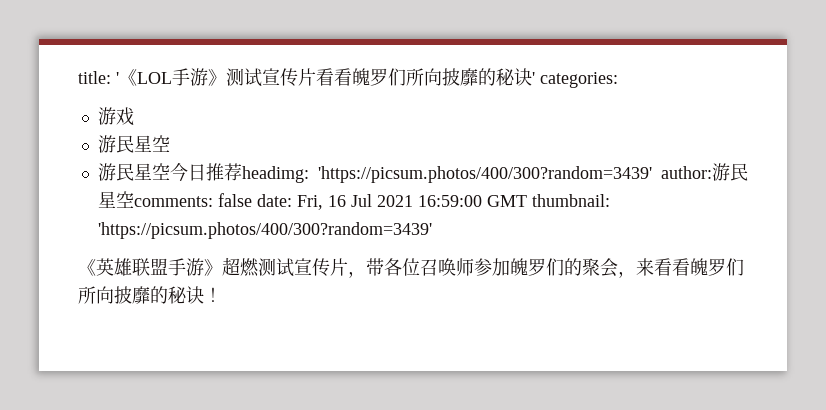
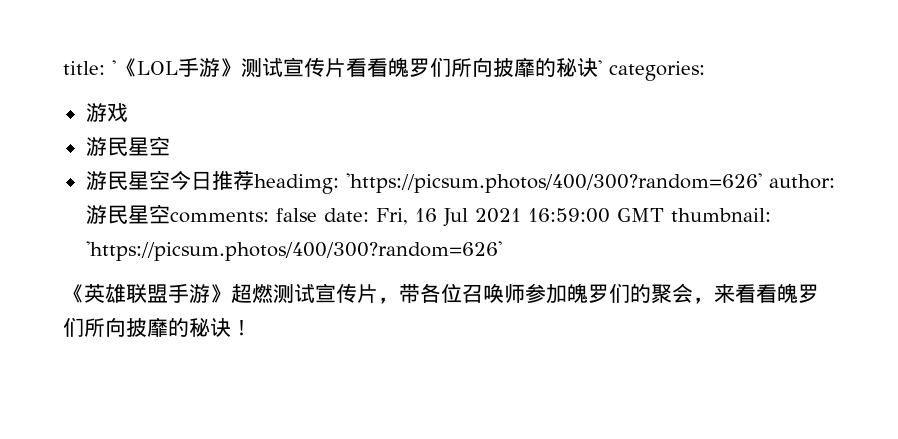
- 游民星空今日推荐headimg: 'https://picsum.photos/400/300?random=3439' author:游民星空comments: false date: Fri, 16 Jul 2021 16:59:00 GMT thumbnail: 'https://picsum.photos/400/300?random=3439'
+ 游民星空今日推荐headimg: 'https://picsum.photos/400/300?random=626' author:游民星空comments: false date: Fri, 16 Jul 2021 16:59:00 GMT thumbnail: 'https://picsum.photos/400/300?random=626'

